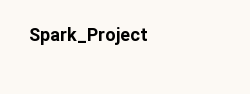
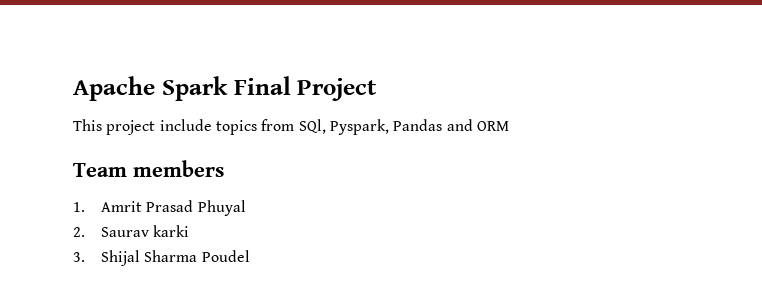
- Spark_Project
+ Apache Spark Final Project
+ This project include topics from SQl, Pyspark, Pandas and ORM
+ Team members
+ 1. Amrit Prasad Phuyal
+ 2. Saurav karki
+ 3. Shijal Sharma Poudel

